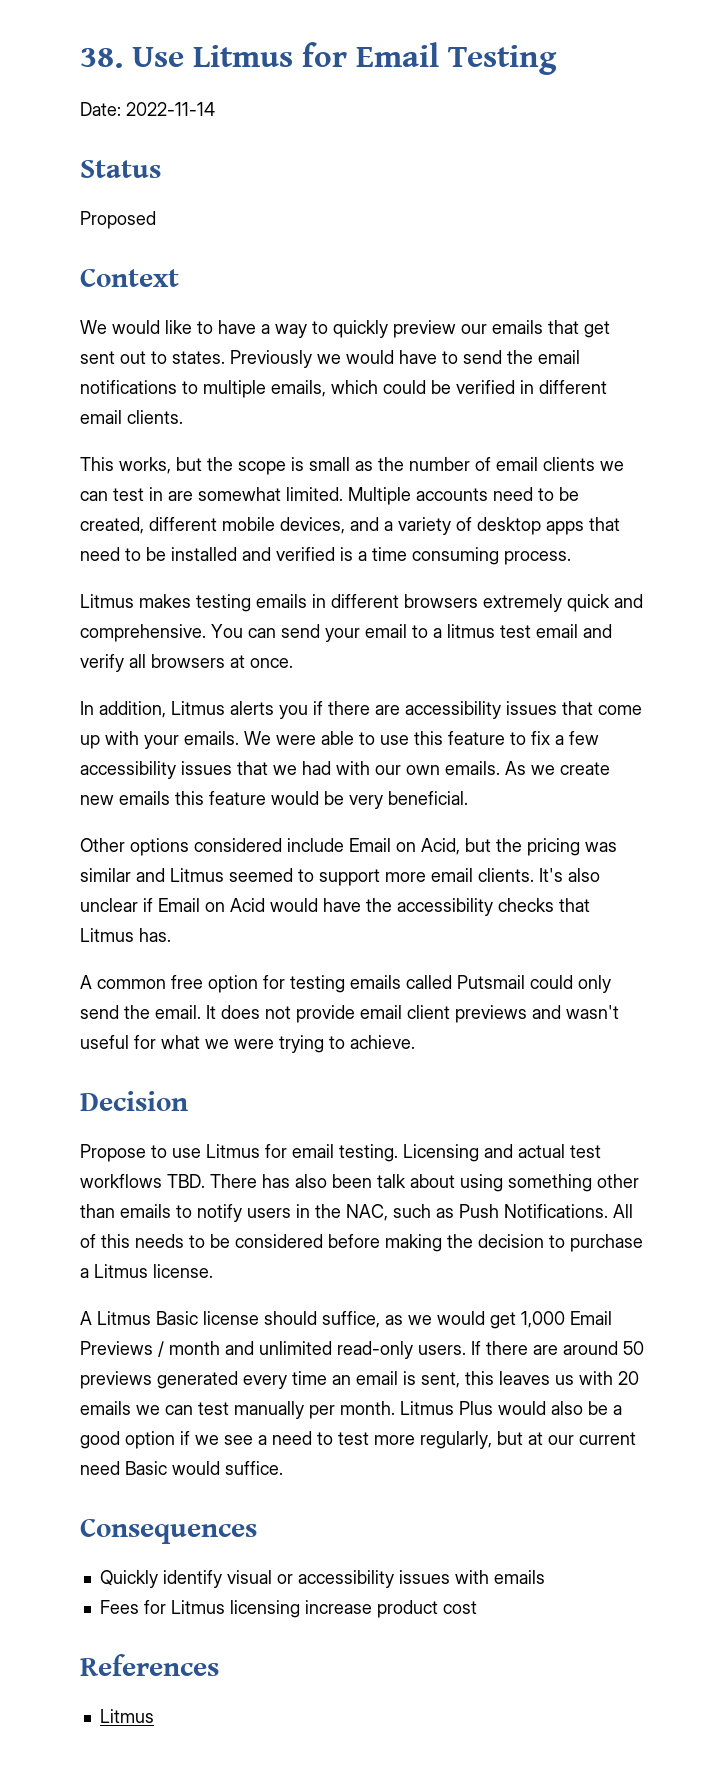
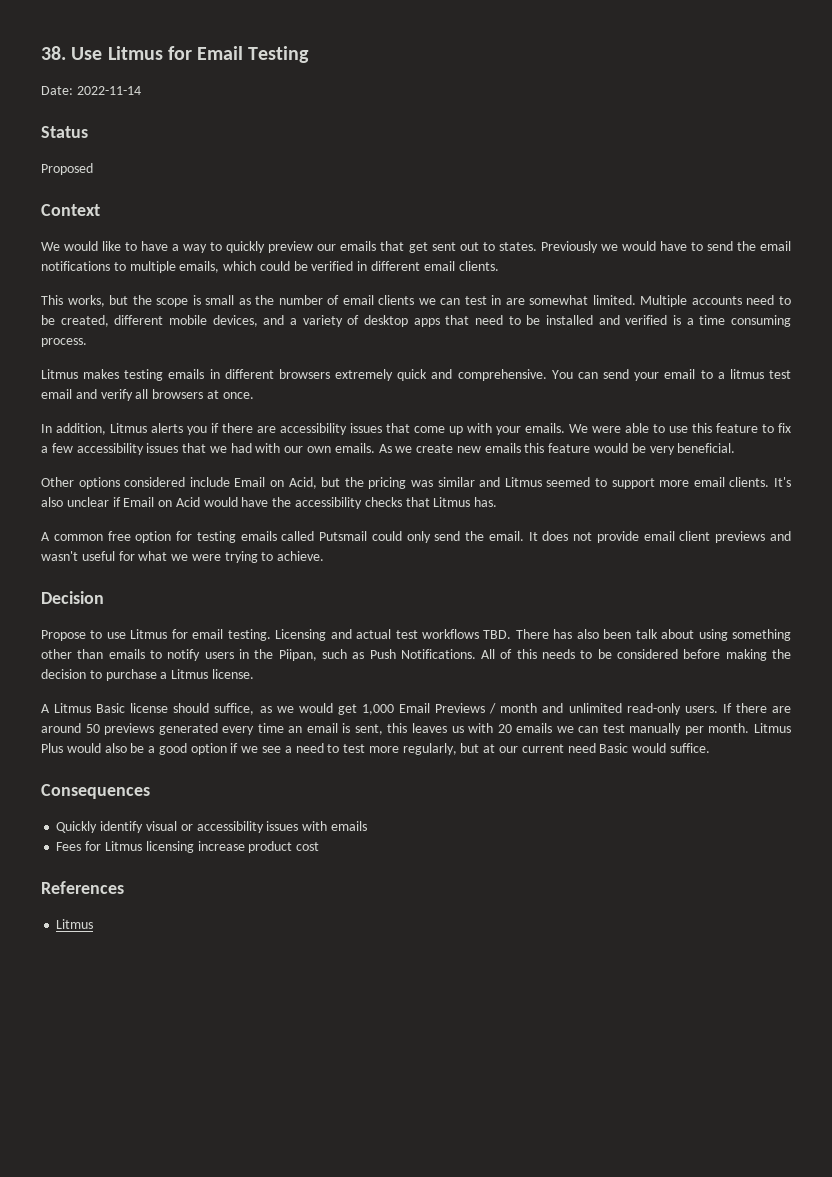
- Licensing and actual test workflows TBD. There has also been talk about using something other than emails to notify users in the NAC, such as Push Notifications.
+ Licensing and actual test workflows TBD. There has also been talk about using something other than emails to notify users in the Piipan, such as Push Notifications.

